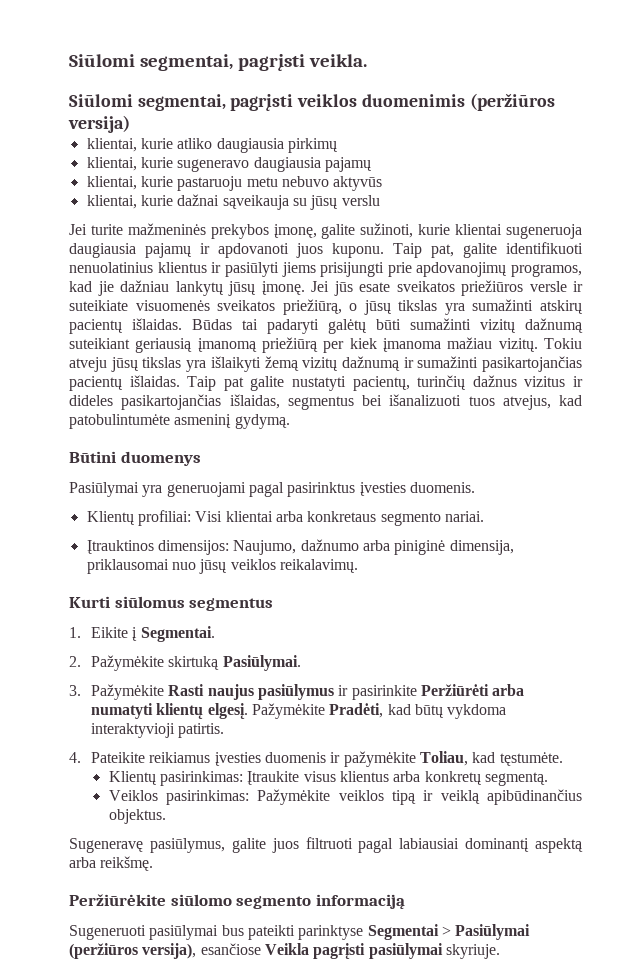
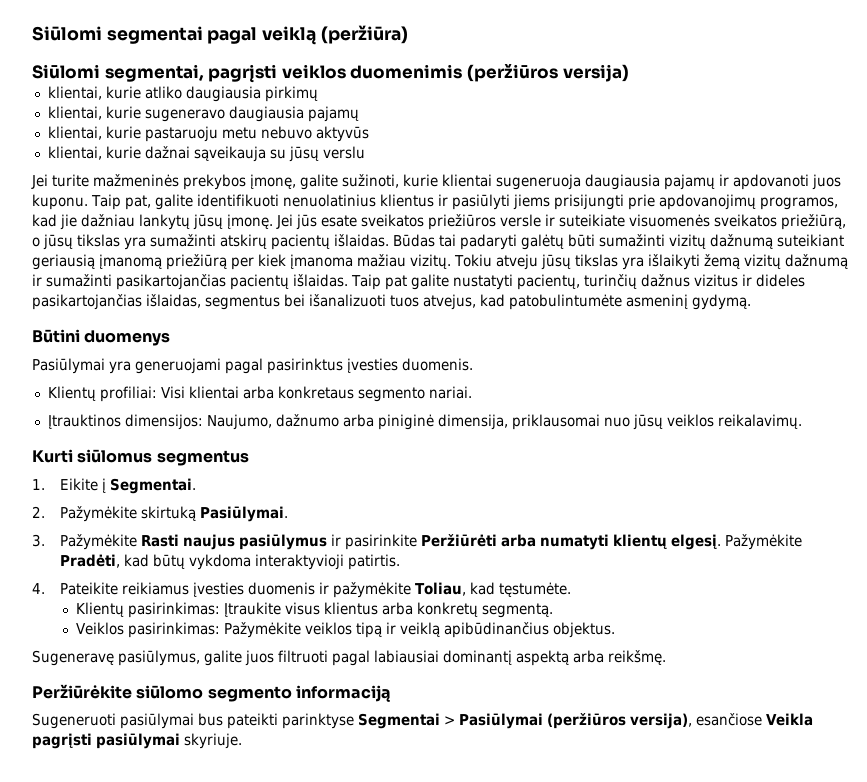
- Siūlomi segmentai, pagrįsti veikla.
+ Siūlomi segmentai pagal veiklą (peržiūra)

